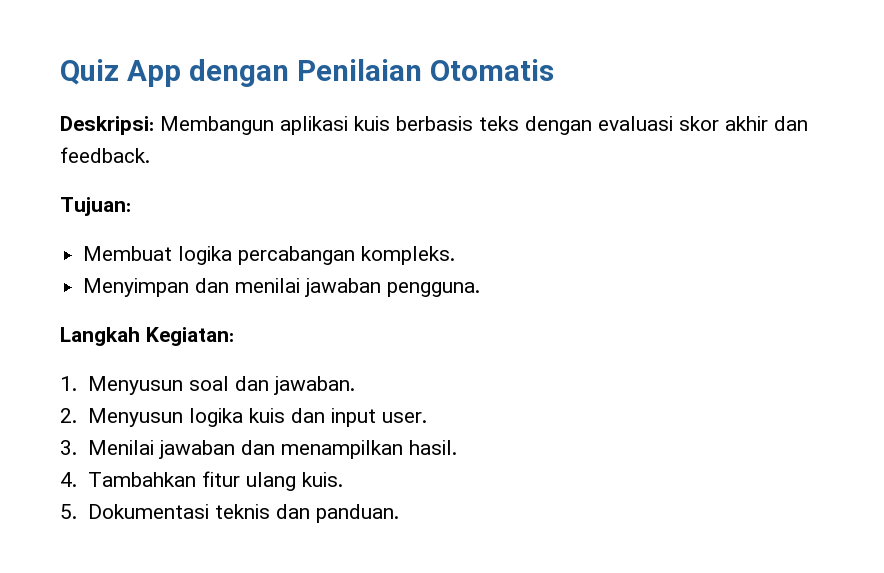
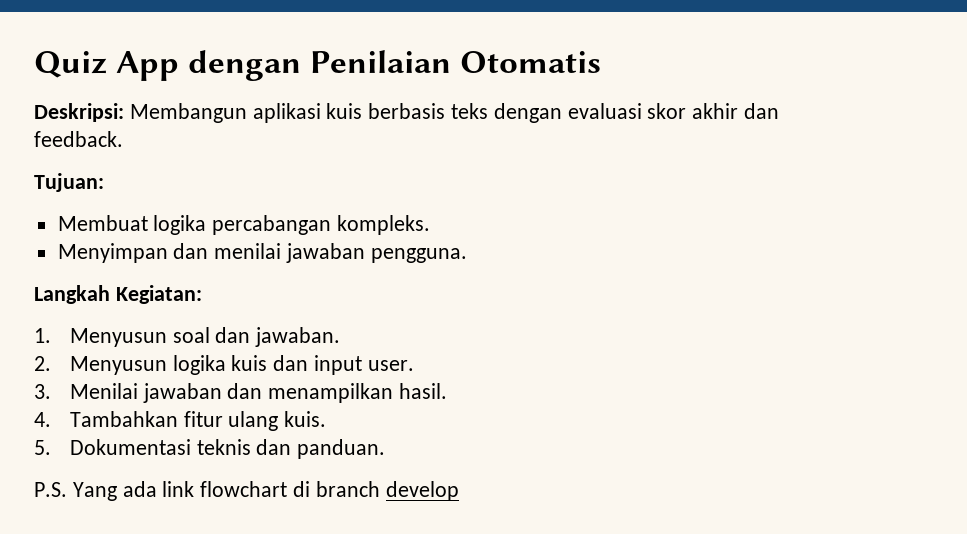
+ P.S. Yang ada link flowchart di branch develop

